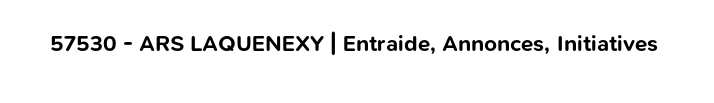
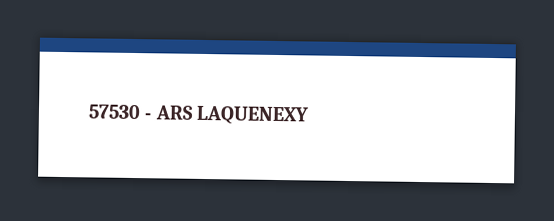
- 57530 - ARS LAQUENEXY | Entraide, Annonces, Initiatives
+ 57530 - ARS LAQUENEXY

